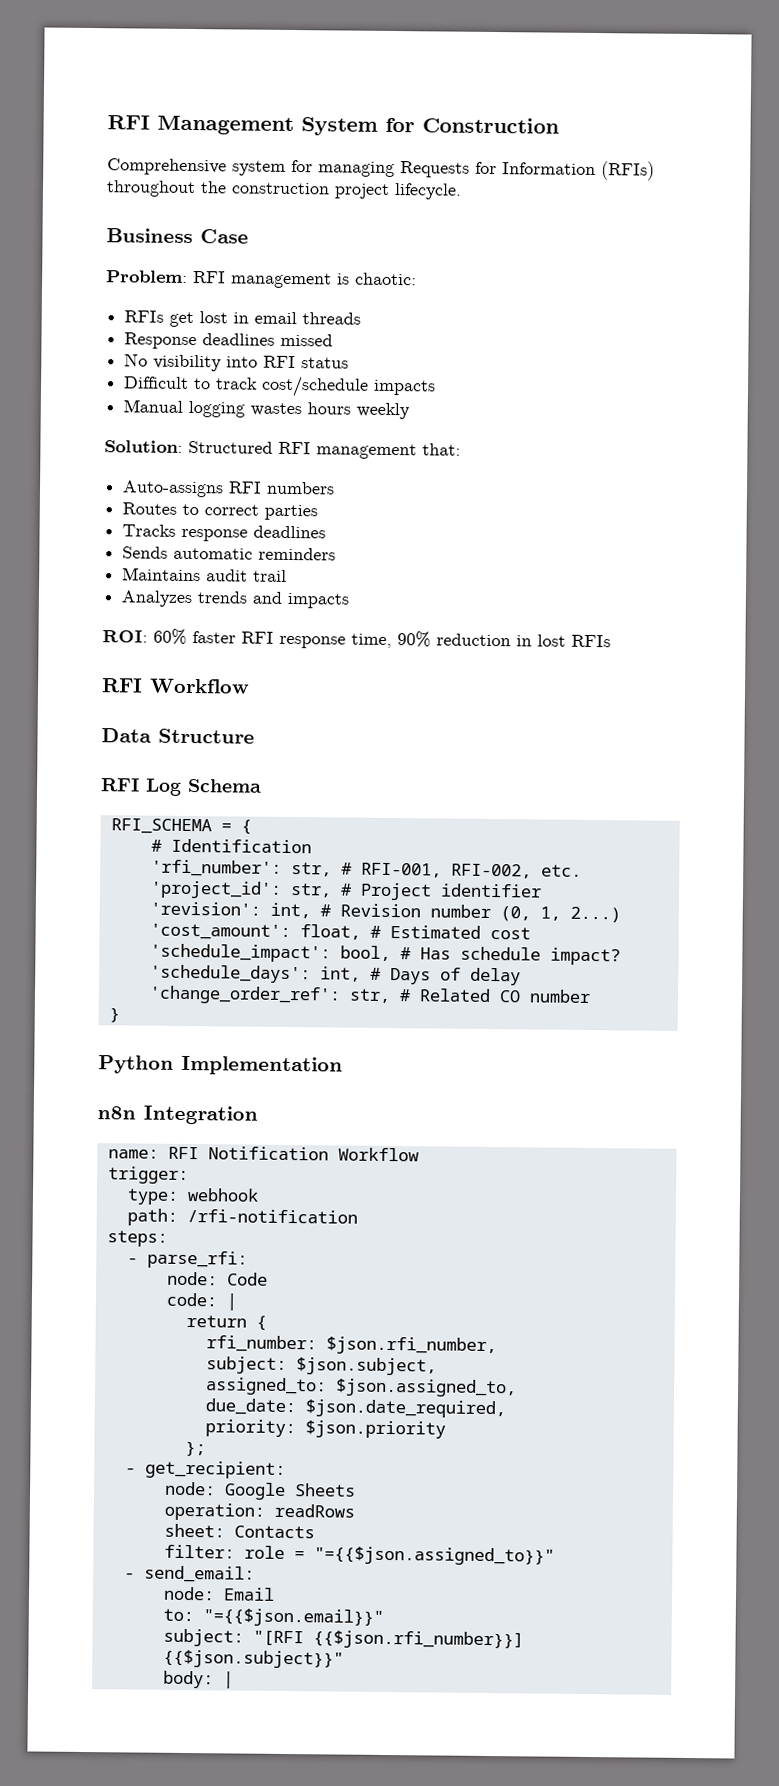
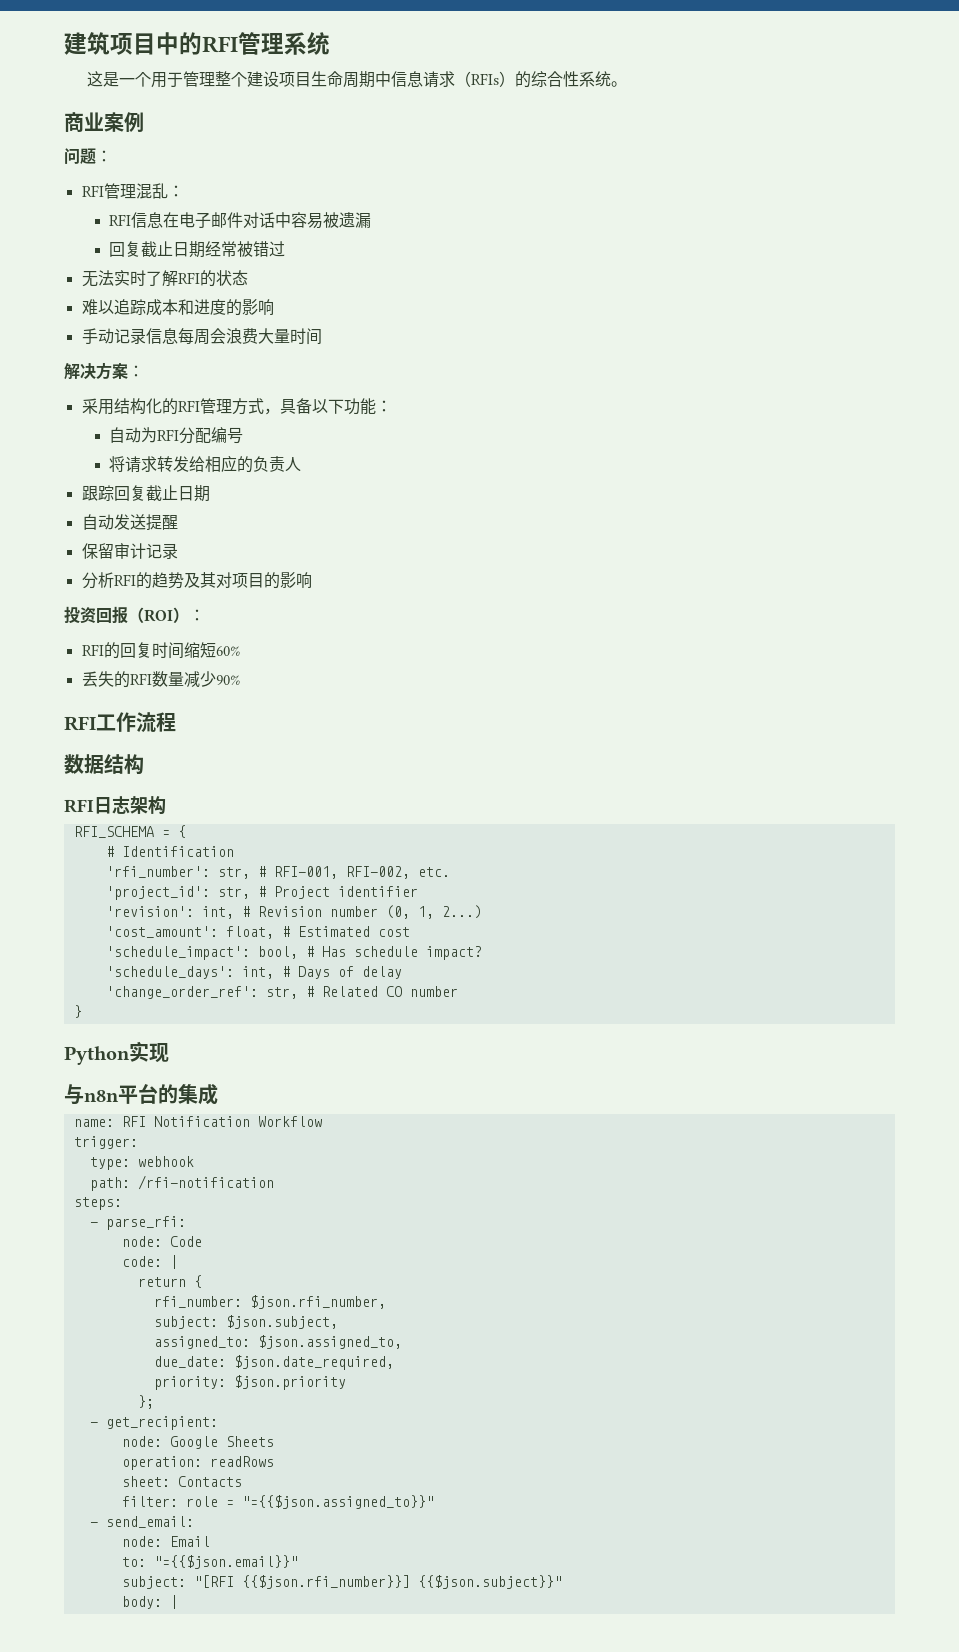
- RFI Management System for Construction
- Comprehensive system for managing Requests for Information (RFIs) throughout the construction project lifecycle.
- Business Case
- Problem: RFI management is chaotic:
- RFIs get lost in email threads
- Response deadlines missed
- No visibility into RFI status
- Difficult to track cost/schedule impacts
- Manual logging wastes hours weekly
- Solution: Structured RFI management that:
- Auto-assigns RFI numbers
- Routes to correct parties
- Tracks response deadlines
- Sends automatic reminders
- Maintains audit trail
- Analyzes trends and impacts
- ROI: 60% faster RFI response time, 90% reduction in lost RFIs
- RFI Workflow
- Data Structure
- RFI Log Schema
+ 建筑项目中的RFI管理系统
+ 这是一个用于管理整个建设项目生命周期中信息请求（RFIs）的综合性系统。
+ 商业案例
+ 问题：
+ RFI管理混乱：
+ RFI信息在电子邮件对话中容易被遗漏
+ 回复截止日期经常被错过
+ 无法实时了解RFI的状态
+ 难以追踪成本和进度的影响
+ 手动记录信息每周会浪费大量时间
+ 解决方案：
+ 采用结构化的RFI管理方式，具备以下功能：
+ 自动为RFI分配编号
+ 将请求转发给相应的负责人
+ 跟踪回复截止日期
+ 自动发送提醒
+ 保留审计记录
+ 分析RFI的趋势及其对项目的影响
+ 投资回报（ROI）：
+ RFI的回复时间缩短60%
+ 丢失的RFI数量减少90%
+ RFI工作流程
+ 数据结构
+ RFI日志架构
- Python Implementation
- n8n Integration
+ Python实现
+ 与n8n平台的集成

